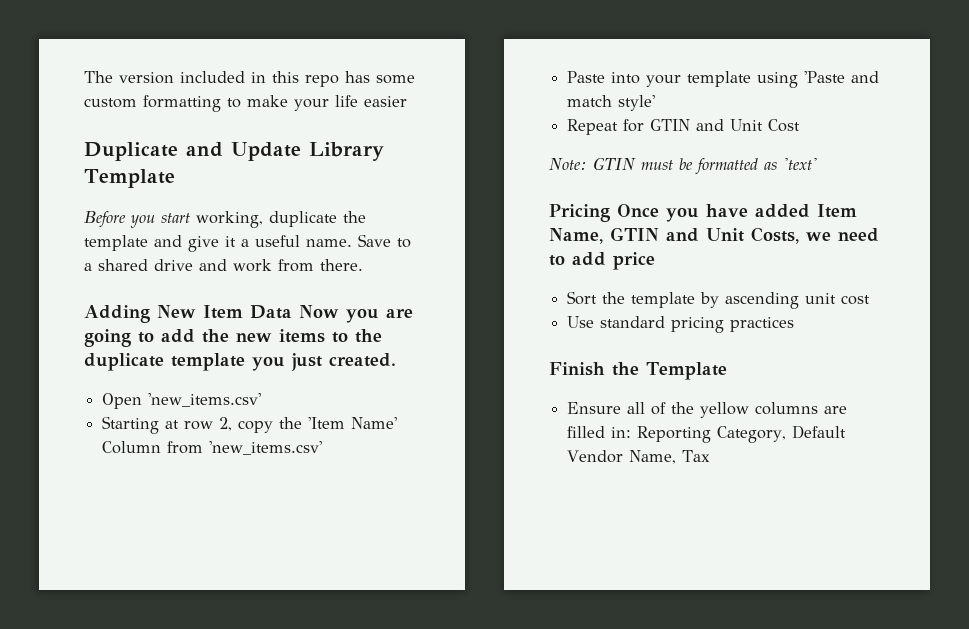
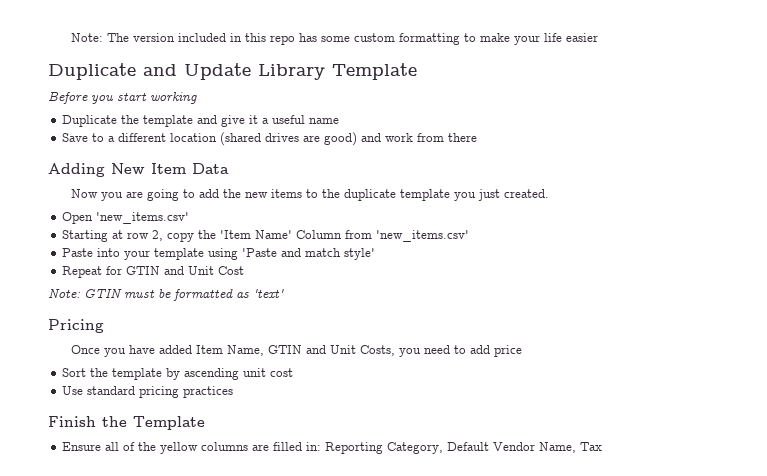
- The version included in this repo has some custom formatting to make your life easier
+ Note: The version included in this repo has some custom formatting to make your life easier
- Before you start working, duplicate the template and give it a useful name. Save to a shared drive and work from there.
+ Before you start working
+ Duplicate the template and give it a useful name
+ Save to a different location (shared drives are good) and work from there
- Adding New Item Data Now you are going to add the new items to the duplicate template you just created.
+ Adding New Item Data
+ Now you are going to add the new items to the duplicate template you just created.
- Pricing Once you have added Item Name, GTIN and Unit Costs, we need to add price
+ Pricing
+ Once you have added Item Name, GTIN and Unit Costs, you need to add price

